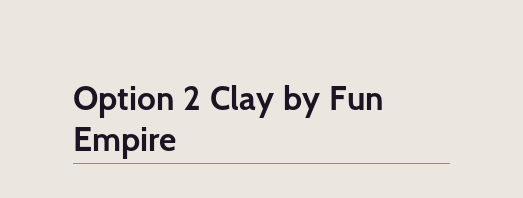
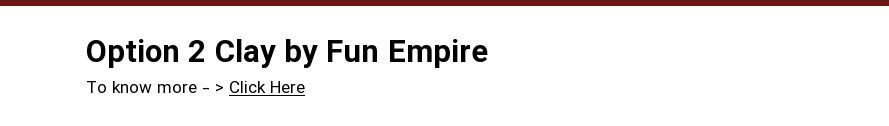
+ To know more - > Click Here

